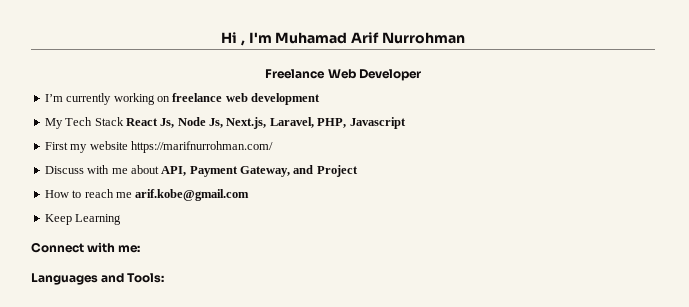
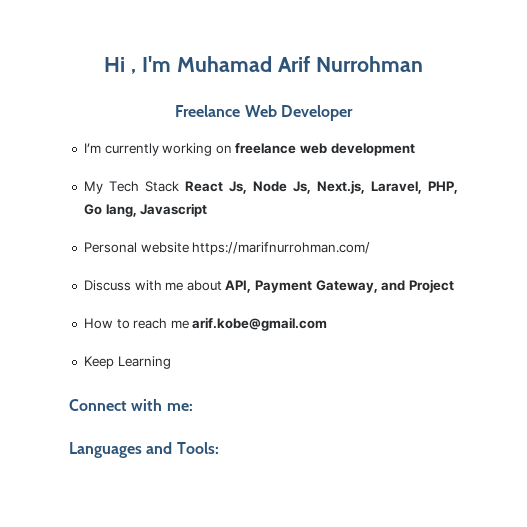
- My Tech Stack React Js, Node Js, Next.js, Laravel, PHP, Javascript
+ My Tech Stack React Js, Node Js, Next.js, Laravel, PHP, Go lang, Javascript
- First my website https://marifnurrohman.com/
+ Personal website https://marifnurrohman.com/

